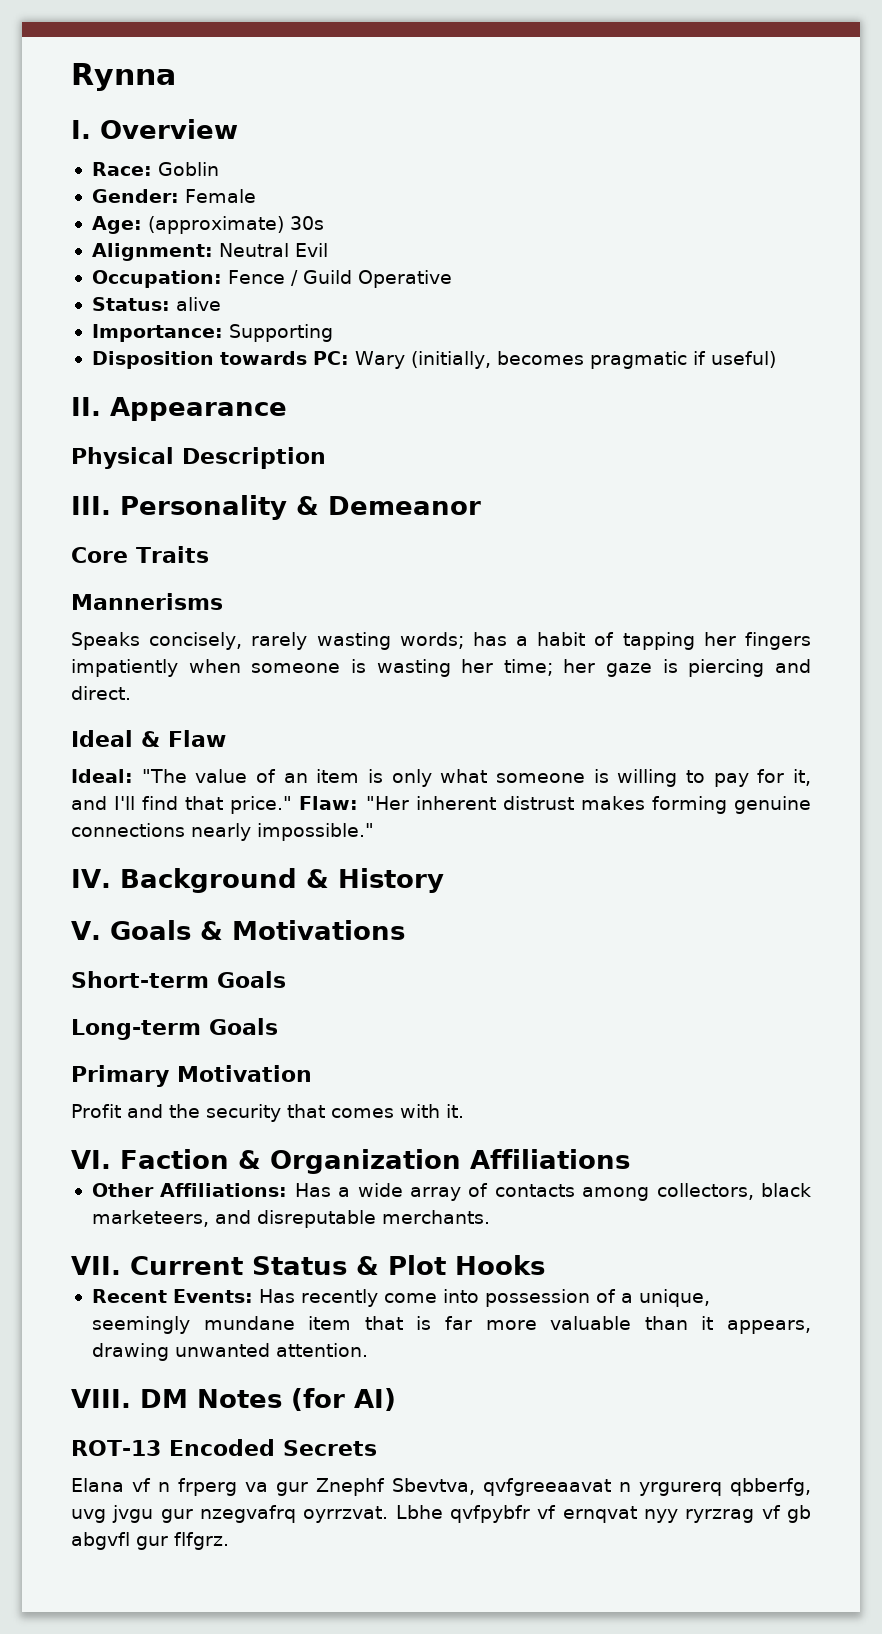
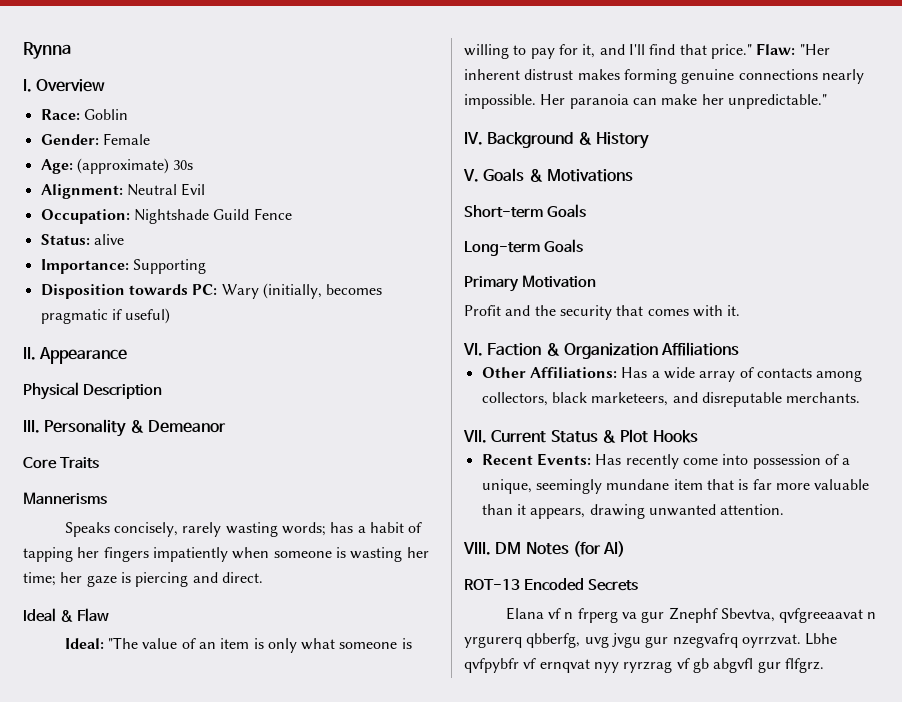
- Occupation: Fence / Guild Operative
+ Occupation: Nightshade Guild Fence
- Flaw: "Her inherent distrust makes forming genuine connections nearly impossible."
+ Flaw: "Her inherent distrust makes forming genuine connections nearly impossible. Her paranoia can make her unpredictable."

